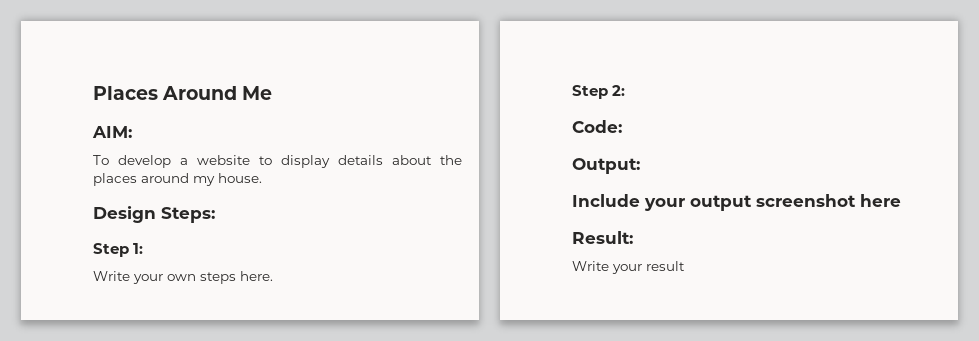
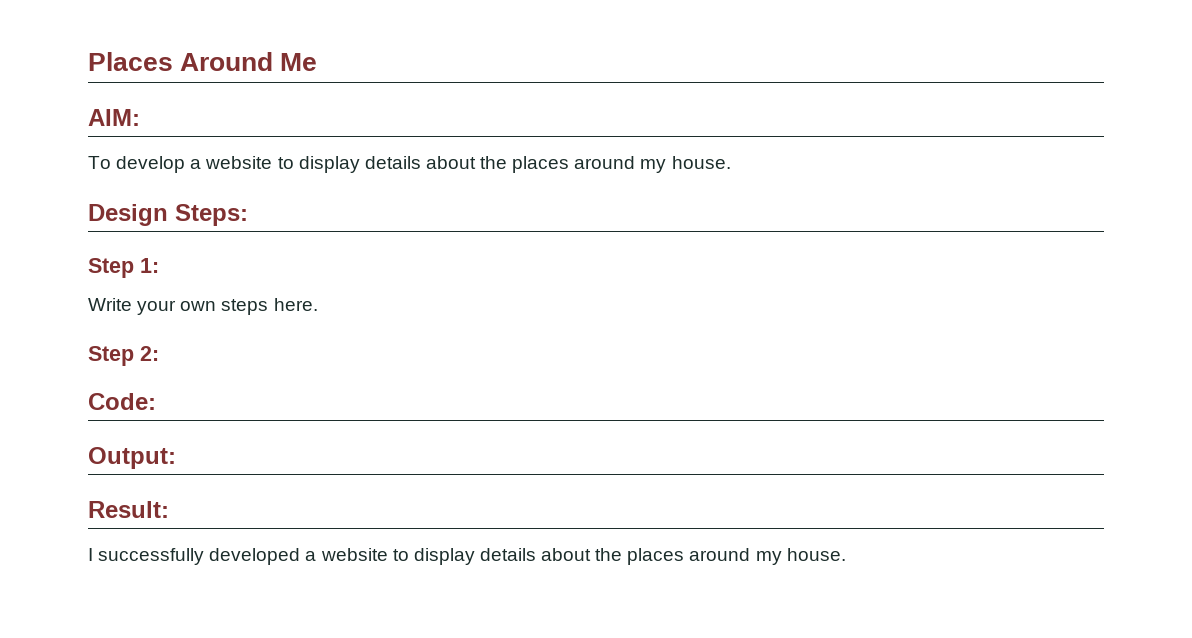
- Include your output screenshot here
  Result:
- Write your result
+ I successfully developed a website to display details about the places around my house.

